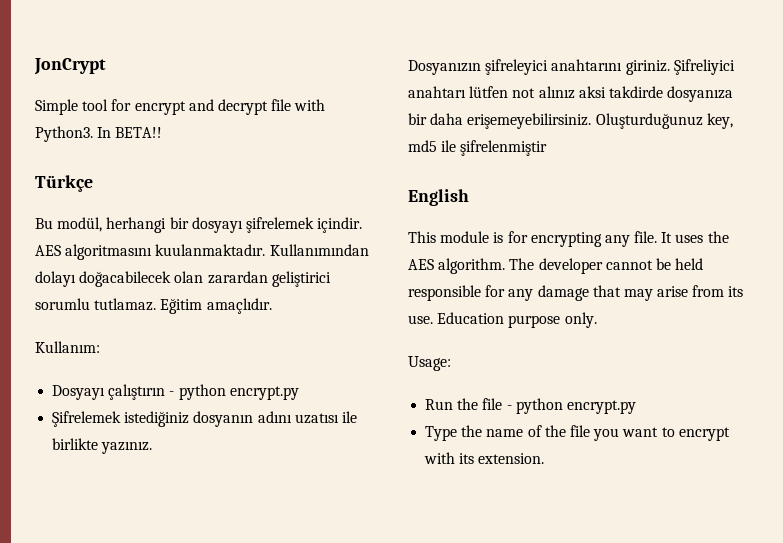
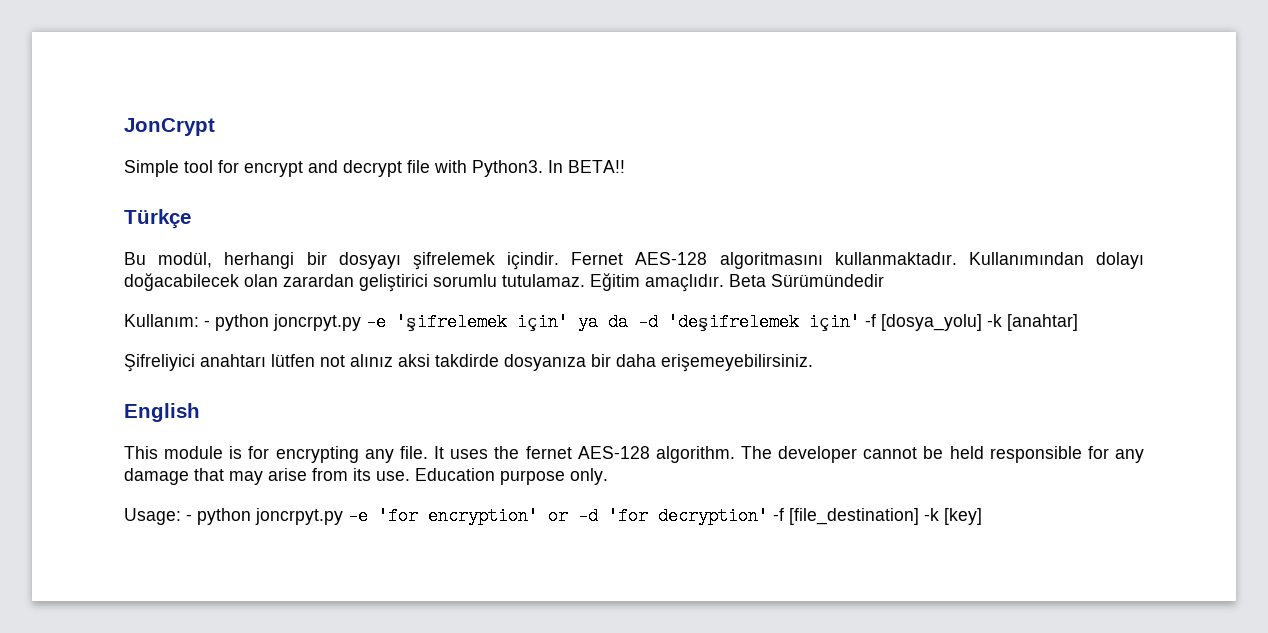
- AES algoritmasını kuulanmaktadır.
+ Fernet AES-128 algoritmasını kullanmaktadır.
- Kullanımından dolayı doğacabilecek olan zarardan geliştirici sorumlu tutlamaz.
+ Kullanımından dolayı doğacabilecek olan zarardan geliştirici sorumlu tutulamaz.
+ Beta Sürümündedir
- Kullanım:
- Dosyayı çalıştırın - python encrypt.py
- Şifrelemek istediğiniz dosyanın adını uzatısı ile birlikte yazınız.
- Dosyanızın şifreleyici anahtarını giriniz. Şifreliyici anahtarı lütfen not alınız aksi takdirde dosyanıza bir daha erişemeyebilirsiniz. Oluşturduğunuz key, md5 ile şifrelenmiştir
+ Kullanım: - python joncrpyt.py -e 'şifrelemek için' ya da -d 'deşifrelemek için' -f [dosya_yolu] -k [anahtar]
+ Şifreliyici anahtarı lütfen not alınız aksi takdirde dosyanıza bir daha erişemeyebilirsiniz.
- It uses the AES algorithm.
+ It uses the fernet AES-128 algorithm.
- Usage:
- Run the file - python encrypt.py
- Type the name of the file you want to encrypt with its extension.
+ Usage: - python joncrpyt.py -e 'for encryption' or -d 'for decryption' -f [file_destination] -k [key]

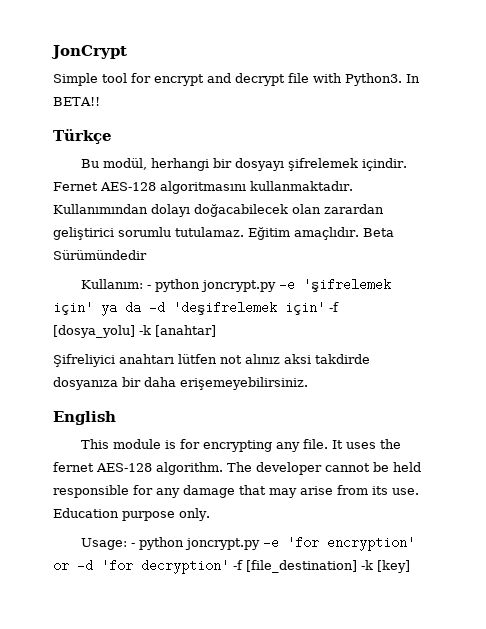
- Kullanım: - python joncrpyt.py -e 'şifrelemek için' ya da -d 'deşifrelemek için' -f [dosya_yolu] -k [anahtar]
+ Kullanım: - python joncrypt.py -e 'şifrelemek için' ya da -d 'deşifrelemek için' -f [dosya_yolu] -k [anahtar]
- Usage: - python joncrpyt.py -e 'for encryption' or -d 'for decryption' -f [file_destination] -k [key]
+ Usage: - python joncrypt.py -e 'for encryption' or -d 'for decryption' -f [file_destination] -k [key]

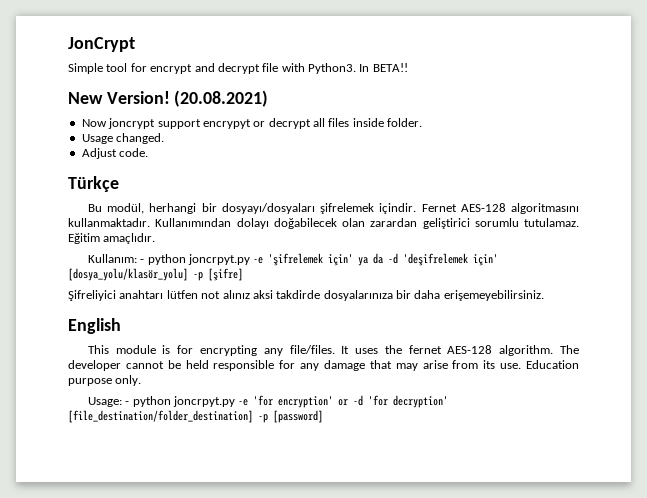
+ New Version! (20.08.2021)
+ Now joncrypt support encrypyt or decrypt all files inside folder.
+ Usage changed.
+ Adjust code.
- Bu modül, herhangi bir dosyayı şifrelemek içindir.
+ Bu modül, herhangi bir dosyayı/dosyaları şifrelemek içindir.
- Kullanımından dolayı doğacabilecek olan zarardan geliştirici sorumlu tutulamaz.
+ Kullanımından dolayı doğabilecek olan zarardan geliştirici sorumlu tutulamaz.
- Beta Sürümündedir
- Kullanım: - python joncrypt.py -e 'şifrelemek için' ya da -d 'deşifrelemek için' -f [dosya_yolu] -k [anahtar]
+ Kullanım: - python joncrpyt.py -e 'şifrelemek için' ya da -d 'deşifrelemek için' [dosya_yolu/klasör_yolu] -p [şifre]
- Şifreliyici anahtarı lütfen not alınız aksi takdirde dosyanıza bir daha erişemeyebilirsiniz.
+ Şifreliyici anahtarı lütfen not alınız aksi takdirde dosyalarınıza bir daha erişemeyebilirsiniz.
- This module is for encrypting any file.
+ This module is for encrypting any file/files.
- Usage: - python joncrypt.py -e 'for encryption' or -d 'for decryption' -f [file_destination] -k [key]
+ Usage: - python joncrpyt.py -e 'for encryption' or -d 'for decryption' [file_destination/folder_destination] -p [password]

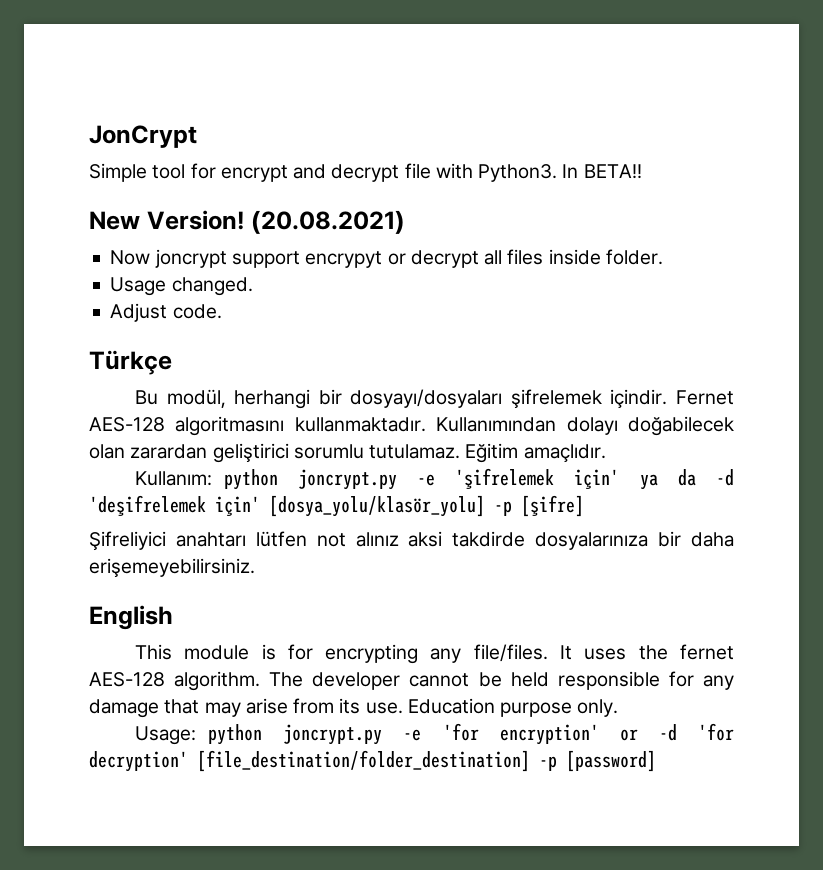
- Kullanım: - python joncrpyt.py -e 'şifrelemek için' ya da -d 'deşifrelemek için' [dosya_yolu/klasör_yolu] -p [şifre]
+ Kullanım: python joncrypt.py -e 'şifrelemek için' ya da -d 'deşifrelemek için' [dosya_yolu/klasör_yolu] -p [şifre]
- Usage: - python joncrpyt.py -e 'for encryption' or -d 'for decryption' [file_destination/folder_destination] -p [password]
+ Usage: python joncrypt.py -e 'for encryption' or -d 'for decryption' [file_destination/folder_destination] -p [password]

